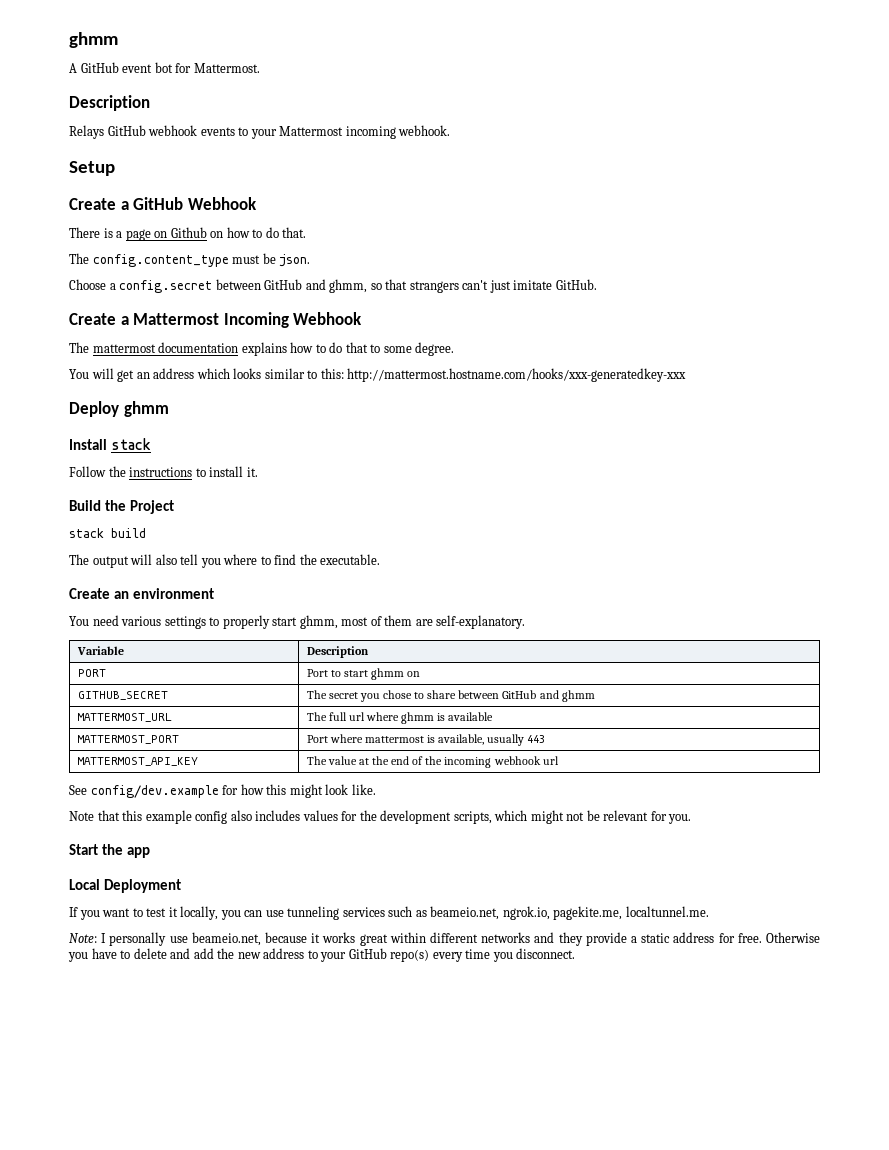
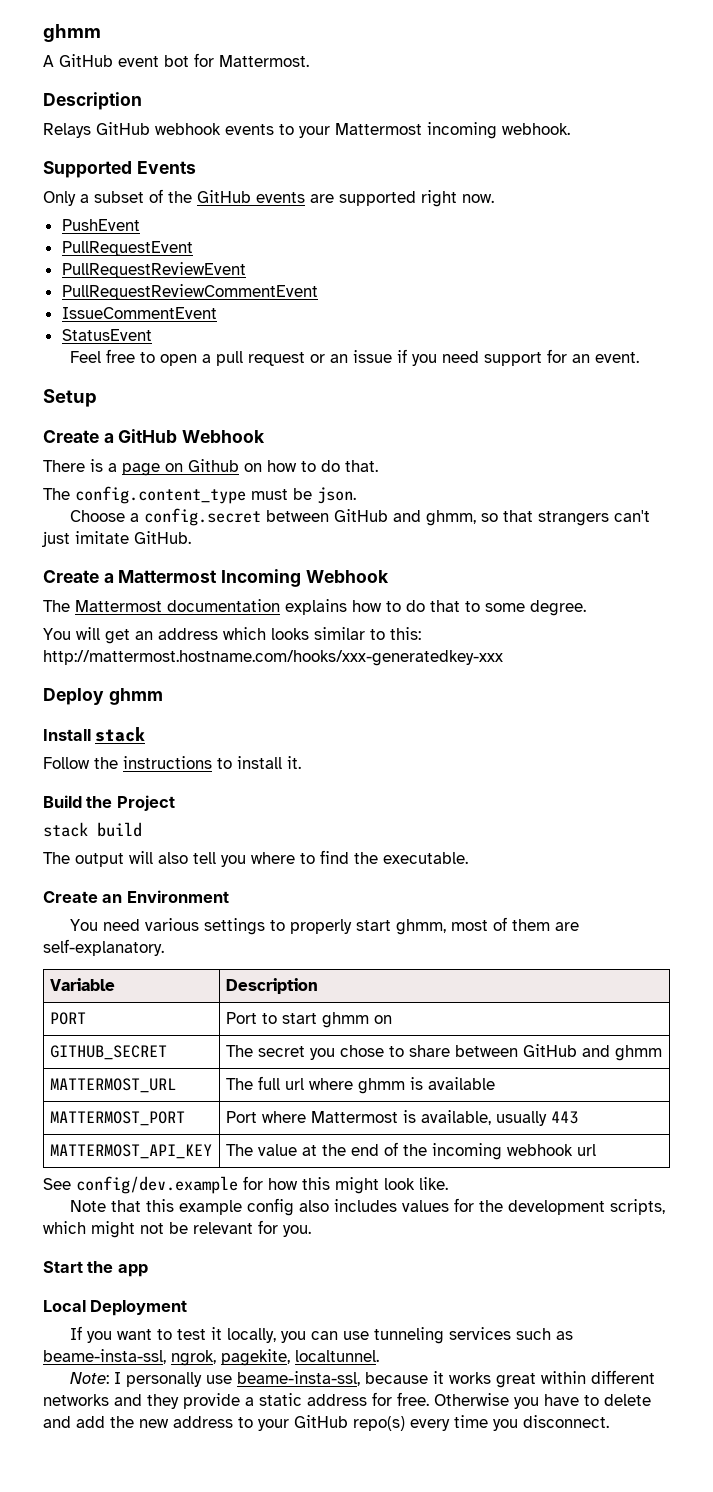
+ Supported Events
+ Only a subset of the GitHub events are supported right now.
+ PushEvent
+ PullRequestEvent
+ PullRequestReviewEvent
+ PullRequestReviewCommentEvent
+ IssueCommentEvent
+ StatusEvent
+ Feel free to open a pull request or an issue if you need support for an event.
- The mattermost documentation explains how to do that to some degree.
+ The Mattermost documentation explains how to do that to some degree.
- Create an environment
+ Create an Environment
- MATTERMOST_PORT | Port where mattermost is available, usually 443
+ MATTERMOST_PORT | Port where Mattermost is available, usually 443
- If you want to test it locally, you can use tunneling services such as beameio.net, ngrok.io, pagekite.me, localtunnel.me.
+ If you want to test it locally, you can use tunneling services such as beame-insta-ssl, ngrok, pagekite, localtunnel.
- Note: I personally use beameio.net, because it works great within different networks and they provide a static address for free.
+ Note: I personally use beame-insta-ssl, because it works great within different networks and they provide a static address for free.

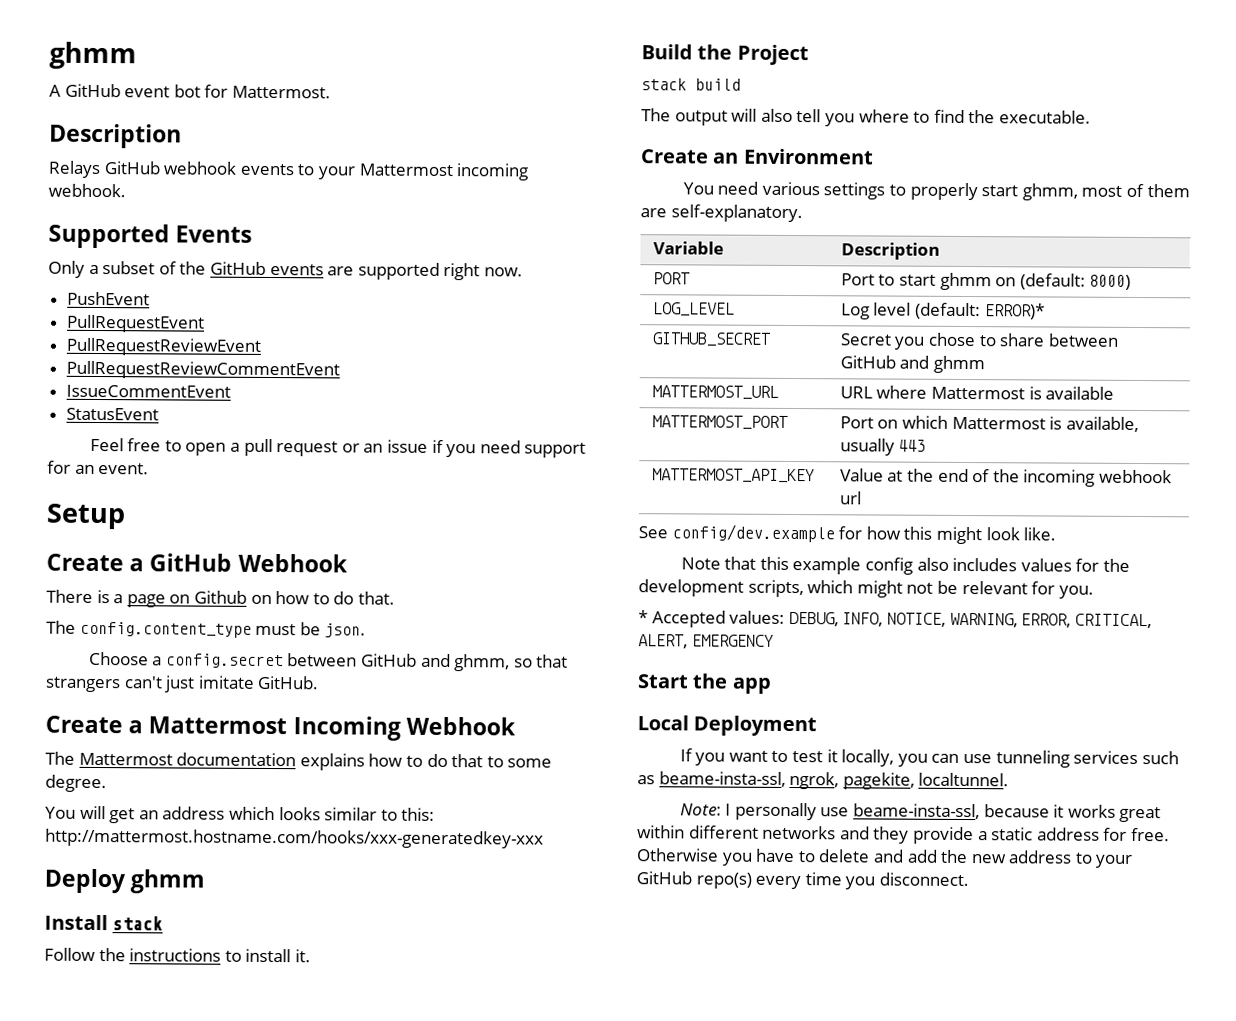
- PORT | Port to start ghmm on
+ PORT | Port to start ghmm on (default: 8000)
+ LOG_LEVEL | Log level (default: ERROR)*
- GITHUB_SECRET | The secret you chose to share between GitHub and ghmm
+ GITHUB_SECRET | Secret you chose to share between GitHub and ghmm
- MATTERMOST_URL | The full url where ghmm is available
+ MATTERMOST_URL | URL where Mattermost is available
- MATTERMOST_PORT | Port where Mattermost is available, usually 443
+ MATTERMOST_PORT | Port on which Mattermost is available, usually 443
- MATTERMOST_API_KEY | The value at the end of the incoming webhook url
+ MATTERMOST_API_KEY | Value at the end of the incoming webhook url
+ * Accepted values: DEBUG, INFO, NOTICE, WARNING, ERROR, CRITICAL, ALERT, EMERGENCY

